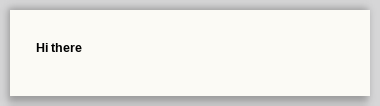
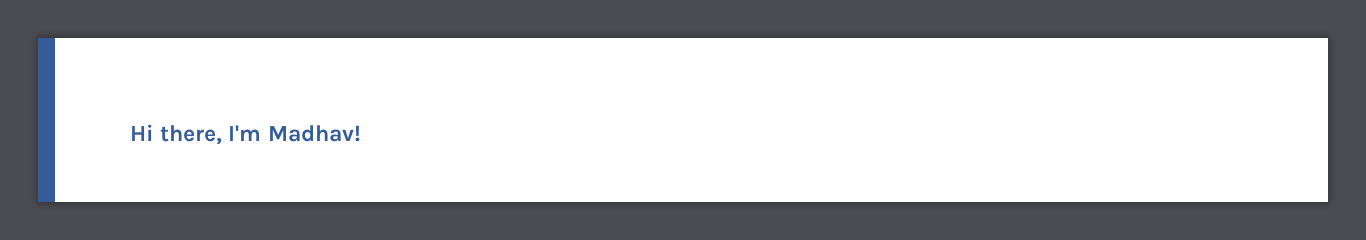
- Hi there
+ Hi there, I'm Madhav!

